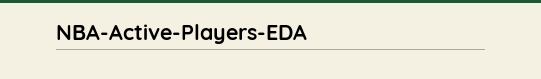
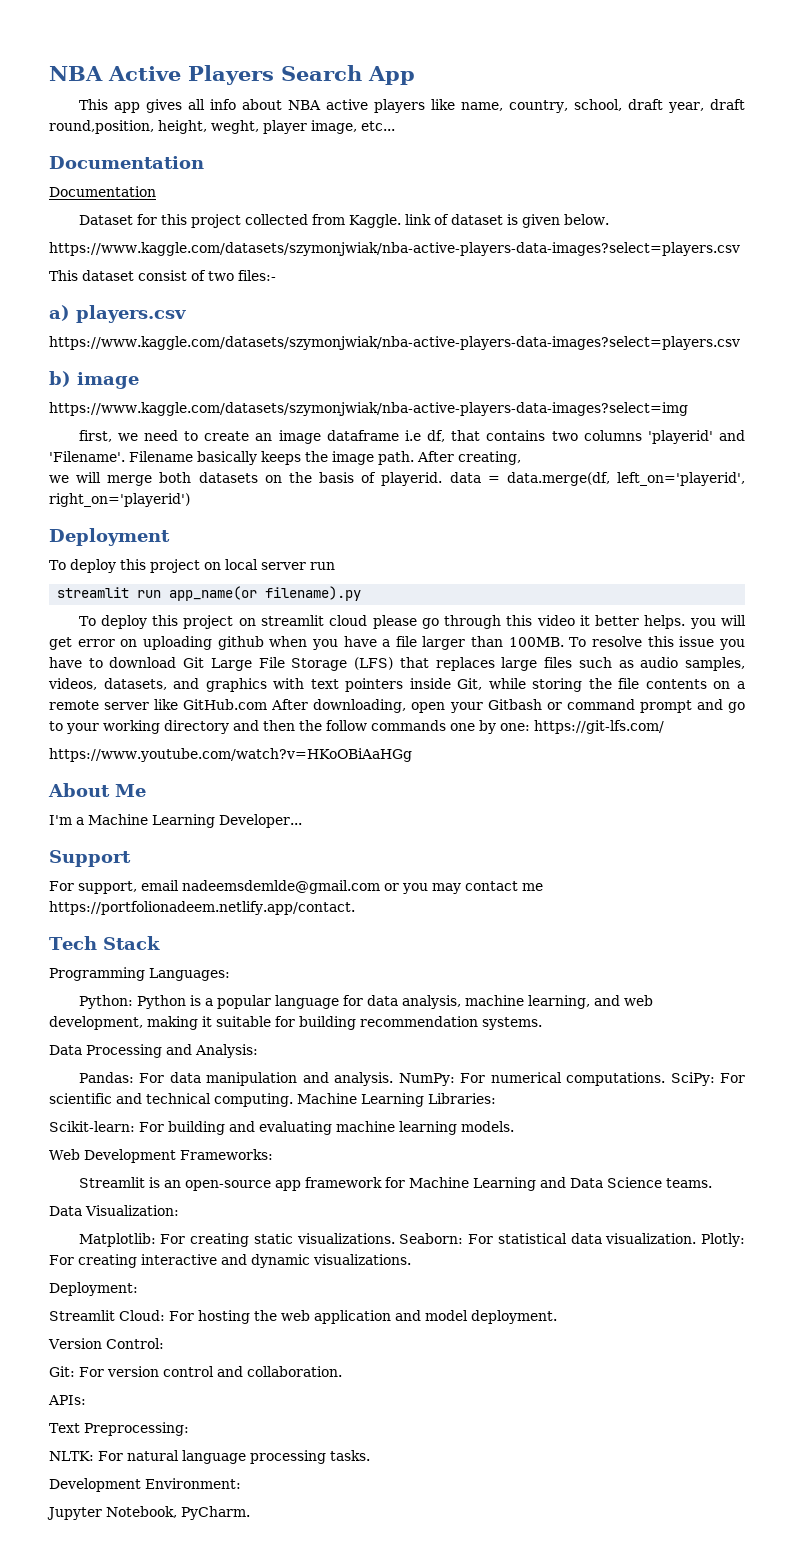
- NBA-Active-Players-EDA
+ NBA Active Players Search App
+ This app gives all info about NBA active players like name, country, school, draft year, draft round,position, height, weght, player image, etc...
+ Documentation
+ Documentation
+ Dataset for this project collected from Kaggle. link of dataset is given below.
+ https://www.kaggle.com/datasets/szymonjwiak/nba-active-players-data-images?select=players.csv
+ This dataset consist of two files:-
+ a) players.csv
+ https://www.kaggle.com/datasets/szymonjwiak/nba-active-players-data-images?select=players.csv
+ b) image
+ https://www.kaggle.com/datasets/szymonjwiak/nba-active-players-data-images?select=img
+ first, we need to create an image dataframe i.e df, that contains two columns 'playerid' and 'Filename'. Filename basically keeps the image path. After creating,
+ we will merge both datasets on the basis of playerid. data = data.merge(df, left_on='playerid', right_on='playerid')
+ Deployment
+ To deploy this project on local server run
+ streamlit run app_name(or filename).py
+ To deploy this project on streamlit cloud please go through this video it better helps. you will get error on uploading github when you have a file larger than 100MB. To resolve this issue you have to download Git Large File Storage (LFS) that replaces large files such as audio samples, videos, datasets, and graphics with text pointers inside Git, while storing the file contents on a remote server like GitHub.com After downloading, open your Gitbash or command prompt and go to your working directory and then the follow commands one by one: https://git-lfs.com/
+ https://www.youtube.com/watch?v=HKoOBiAaHGg
+ About Me
+ I'm a Machine Learning Developer...
+ Support
+ For support, email nadeemsdemlde@gmail.com or you may contact me https://portfolionadeem.netlify.app/contact.
+ Tech Stack
+ Programming Languages:
+ Python: Python is a popular language for data analysis, machine learning, and web development, making it suitable for building recommendation systems.
+ Data Processing and Analysis:
+ Pandas: For data manipulation and analysis. NumPy: For numerical computations. SciPy: For scientific and technical computing. Machine Learning Libraries:
+ Scikit-learn: For building and evaluating machine learning models.
+ Web Development Frameworks:
+ Streamlit is an open-source app framework for Machine Learning and Data Science teams.
+ Data Visualization:
+ Matplotlib: For creating static visualizations. Seaborn: For statistical data visualization. Plotly: For creating interactive and dynamic visualizations.
+ Deployment:
+ Streamlit Cloud: For hosting the web application and model deployment.
+ Version Control:
+ Git: For version control and collaboration.
+ APIs:
+ Text Preprocessing:
+ NLTK: For natural language processing tasks.
+ Development Environment:
+ Jupyter Notebook, PyCharm.

